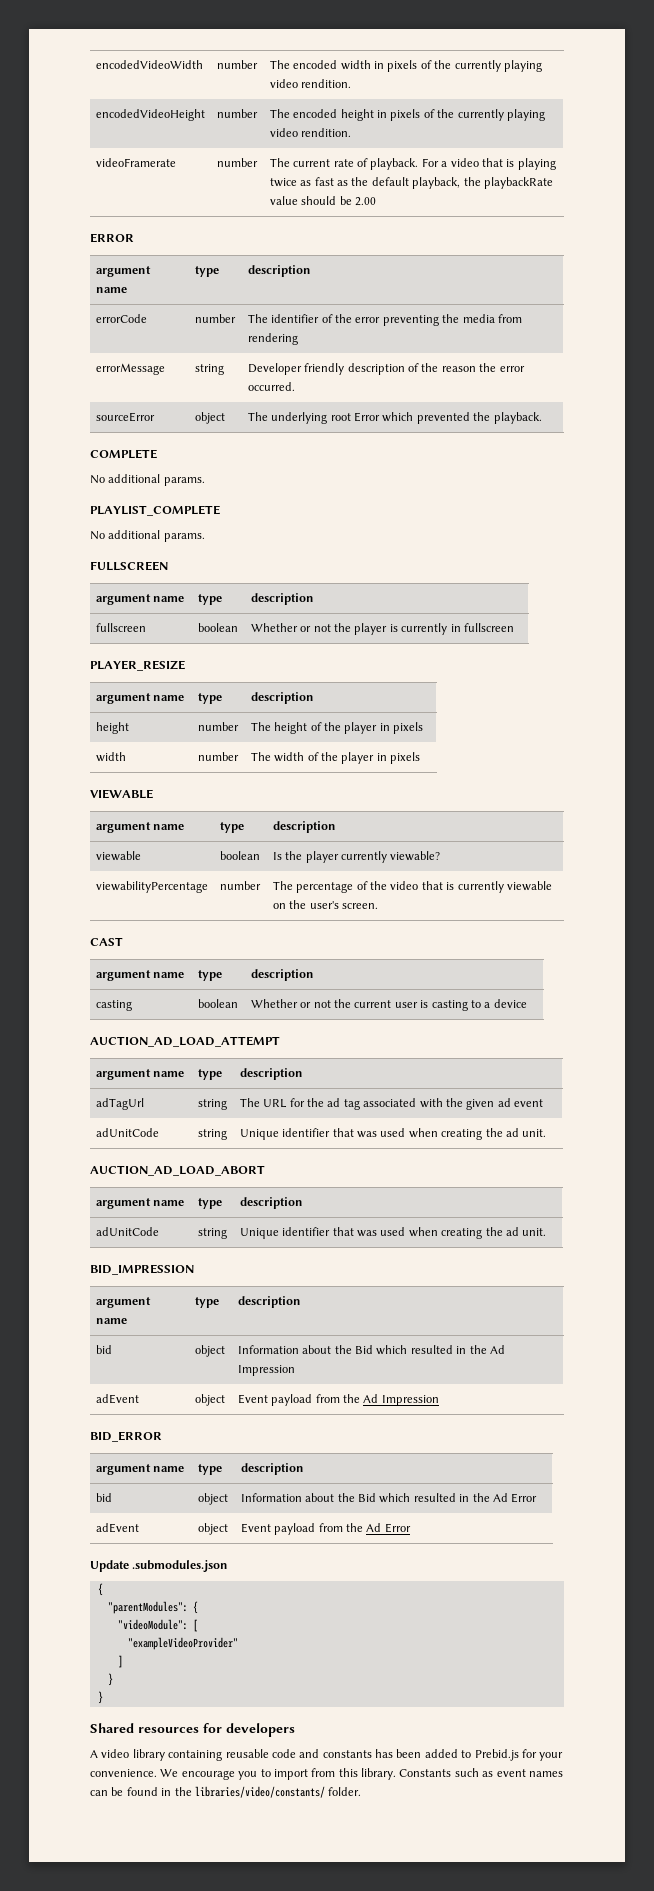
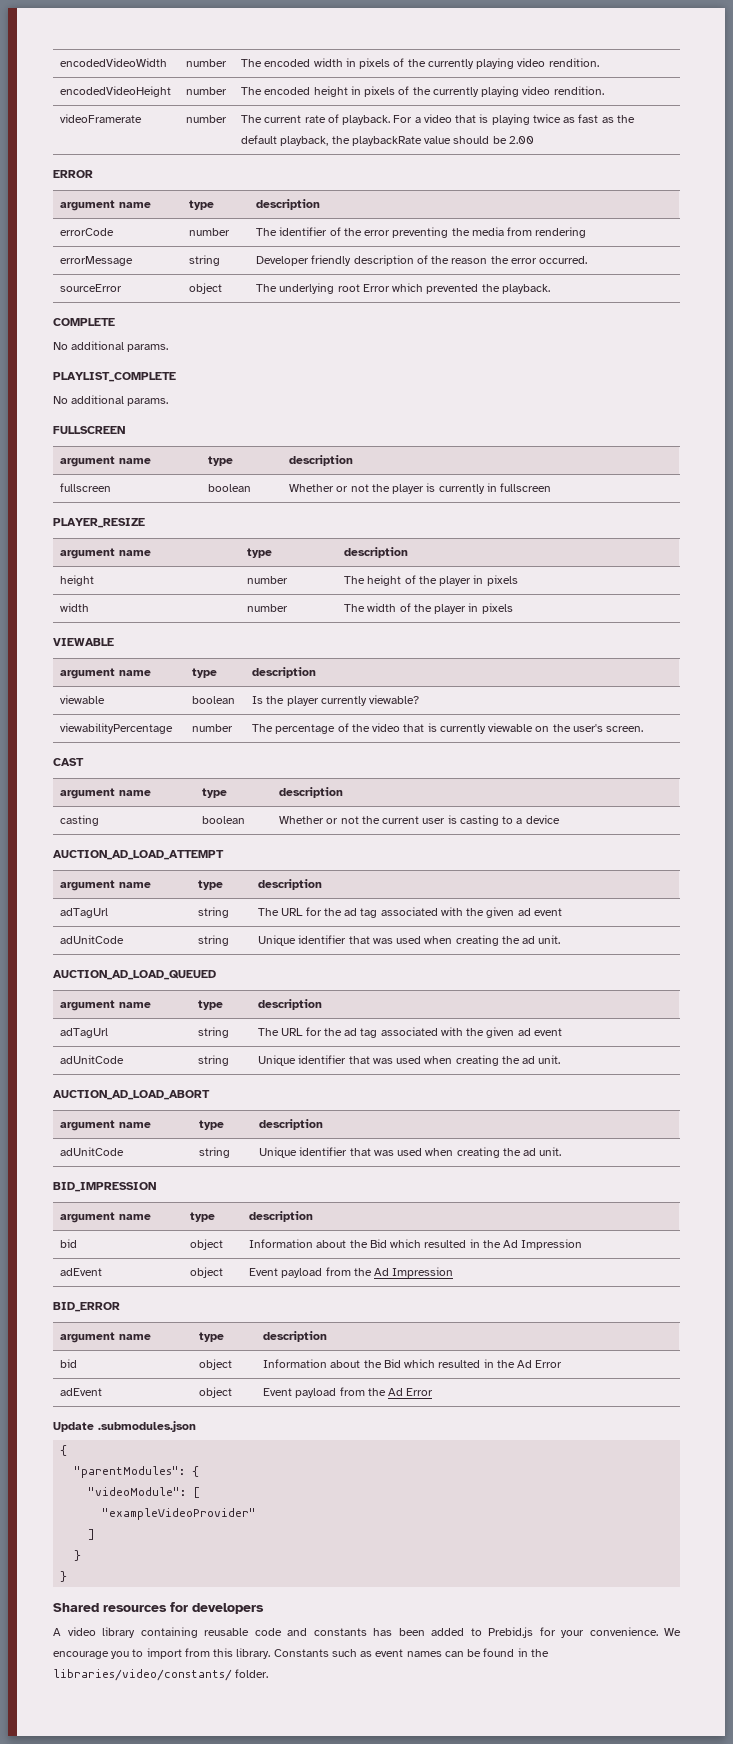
+ AUCTION_AD_LOAD_QUEUED
+ argument name | type | description
+ adTagUrl | string | The URL for the ad tag associated with the given ad event
+ adUnitCode | string | Unique identifier that was used when creating the ad unit.

